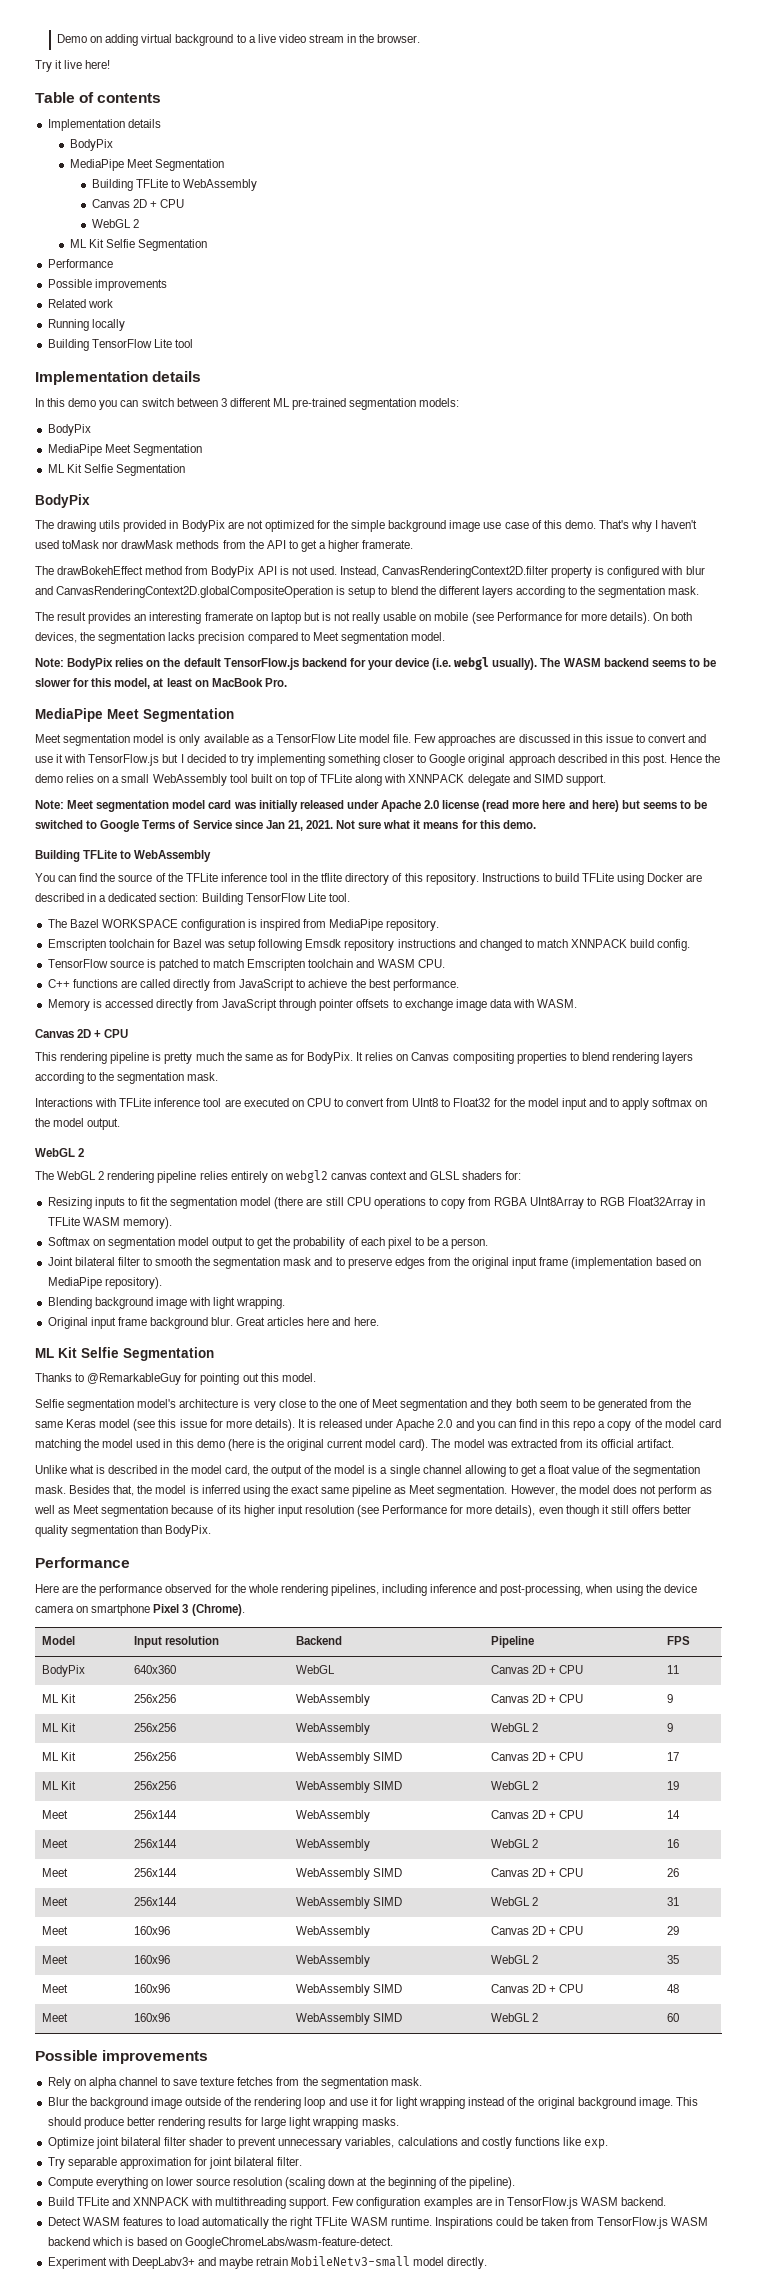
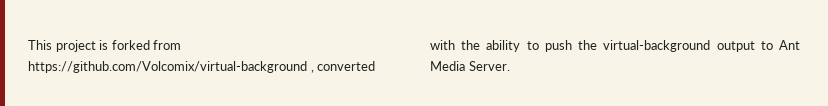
- Demo on adding virtual background to a live video stream in the browser.
- Try it live here!
- Table of contents
- Implementation details
- BodyPix
- MediaPipe Meet Segmentation
- Building TFLite to WebAssembly
- Canvas 2D + CPU
- WebGL 2
- ML Kit Selfie Segmentation
- Performance
- Possible improvements
- Related work
- Running locally
- Building TensorFlow Lite tool
- Implementation details
- In this demo you can switch between 3 different ML pre-trained segmentation models:
- BodyPix
- MediaPipe Meet Segmentation
- ML Kit Selfie Segmentation
- BodyPix
- The drawing utils provided in BodyPix are not optimized for the simple background image use case of this demo. That's why I haven't used toMask nor drawMask methods from the API to get a higher framerate.
- The drawBokehEffect method from BodyPix API is not used. Instead, CanvasRenderingContext2D.filter property is configured with blur and CanvasRenderingContext2D.globalCompositeOperation is setup to blend the different layers according to the segmentation mask.
- The result provides an interesting framerate on laptop but is not really usable on mobile (see Performance for more details). On both devices, the segmentation lacks precision compared to Meet segmentation model.
- Note: BodyPix relies on the default TensorFlow.js backend for your device (i.e. webgl usually). The WASM backend seems to be slower for this model, at least on MacBook Pro.
- MediaPipe Meet Segmentation
- Meet segmentation model is only available as a TensorFlow Lite model file. Few approaches are discussed in this issue to convert and use it with TensorFlow.js but I decided to try implementing something closer to Google original approach described in this post. Hence the demo relies on a small WebAssembly tool built on top of TFLite along with XNNPACK delegate and SIMD support.
- Note: Meet segmentation model card was initially released under Apache 2.0 license (read more here and here) but seems to be switched to Google Terms of Service since Jan 21, 2021. Not sure what it means for this demo.
- Building TFLite to WebAssembly
- You can find the source of the TFLite inference tool in the tflite directory of this repository. Instructions to build TFLite using Docker are described in a dedicated section: Building TensorFlow Lite tool.
- The Bazel WORKSPACE configuration is inspired from MediaPipe repository.
- Emscripten toolchain for Bazel was setup following Emsdk repository instructions and changed to match XNNPACK build config.
- TensorFlow source is patched to match Emscripten toolchain and WASM CPU.
- C++ functions are called directly from JavaScript to achieve the best performance.
- Memory is accessed directly from JavaScript through pointer offsets to exchange image data with WASM.
- Canvas 2D + CPU
- This rendering pipeline is pretty much the same as for BodyPix. It relies on Canvas compositing properties to blend rendering layers according to the segmentation mask.
- Interactions with TFLite inference tool are executed on CPU to convert from UInt8 to Float32 for the model input and to apply softmax on the model output.
- WebGL 2
- The WebGL 2 rendering pipeline relies entirely on webgl2 canvas context and GLSL shaders for:
- Resizing inputs to fit the segmentation model (there are still CPU operations to copy from RGBA UInt8Array to RGB Float32Array in TFLite WASM memory).
- Softmax on segmentation model output to get the probability of each pixel to be a person.
- Joint bilateral filter to smooth the segmentation mask and to preserve edges from the original input frame (implementation based on MediaPipe repository).
- Blending background image with light wrapping.
- Original input frame background blur. Great articles here and here.
- ML Kit Selfie Segmentation
- Thanks to @RemarkableGuy for pointing out this model.
- Selfie segmentation model's architecture is very close to the one of Meet segmentation and they both seem to be generated from the same Keras model (see this issue for more details). It is released under Apache 2.0 and you can find in this repo a copy of the model card matching the model used in this demo (here is the original current model card). The model was extracted from its official artifact.
- Unlike what is described in the model card, the output of the model is a single channel allowing to get a float value of the segmentation mask. Besides that, the model is inferred using the exact same pipeline as Meet segmentation. However, the model does not perform as well as Meet segmentation because of its higher input resolution (see Performance for more details), even though it still offers better quality segmentation than BodyPix.
- Performance
- Here are the performance observed for the whole rendering pipelines, including inference and post-processing, when using the device camera on smartphone Pixel 3 (Chrome).
- Model | Input resolution | Backend | Pipeline | FPS
- BodyPix | 640x360 | WebGL | Canvas 2D + CPU | 11
- ML Kit | 256x256 | WebAssembly | Canvas 2D + CPU | 9
- ML Kit | 256x256 | WebAssembly | WebGL 2 | 9
- ML Kit | 256x256 | WebAssembly SIMD | Canvas 2D + CPU | 17
- ML Kit | 256x256 | WebAssembly SIMD | WebGL 2 | 19
- Meet | 256x144 | WebAssembly | Canvas 2D + CPU | 14
- Meet | 256x144 | WebAssembly | WebGL 2 | 16
- Meet | 256x144 | WebAssembly SIMD | Canvas 2D + CPU | 26
- Meet | 256x144 | WebAssembly SIMD | WebGL 2 | 31
- Meet | 160x96 | WebAssembly | Canvas 2D + CPU | 29
- Meet | 160x96 | WebAssembly | WebGL 2 | 35
- Meet | 160x96 | WebAssembly SIMD | Canvas 2D + CPU | 48
- Meet | 160x96 | WebAssembly SIMD | WebGL 2 | 60
- Possible improvements
- Rely on alpha channel to save texture fetches from the segmentation mask.
- Blur the background image outside of the rendering loop and use it for light wrapping instead of the original background image. This should produce better rendering results for large light wrapping masks.
- Optimize joint bilateral filter shader to prevent unnecessary variables, calculations and costly functions like exp.
- Try separable approximation for joint bilateral filter.
- Compute everything on lower source resolution (scaling down at the beginning of the pipeline).
- Build TFLite and XNNPACK with multithreading support. Few configuration examples are in TensorFlow.js WASM backend.
- Detect WASM features to load automatically the right TFLite WASM runtime. Inspirations could be taken from TensorFlow.js WASM backend which is based on GoogleChromeLabs/wasm-feature-detect.
- Experiment with DeepLabv3+ and maybe retrain MobileNetv3-small model directly.
+ This project is forked from https://github.com/Volcomix/virtual-background , converted with the ability to push the virtual-background output to Ant Media Server.

